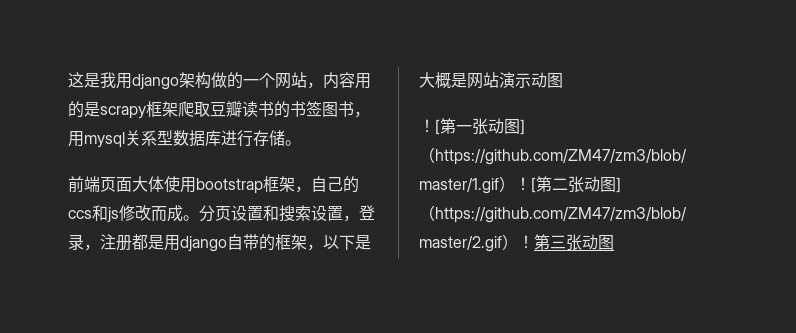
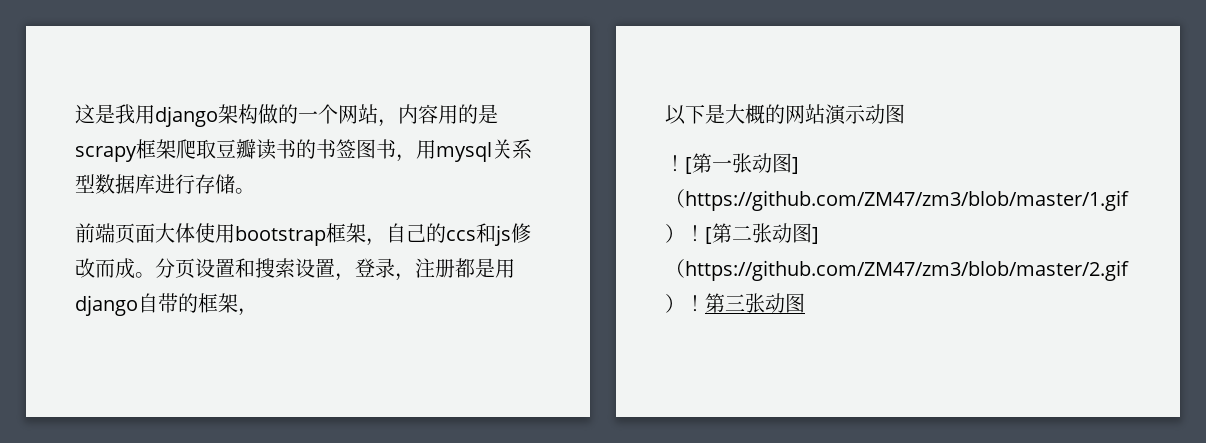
- 分页设置和搜索设置，登录，注册都是用django自带的框架，以下是大概是网站演示动图
+ 分页设置和搜索设置，登录，注册都是用django自带的框架，
+ 以下是大概的网站演示动图

